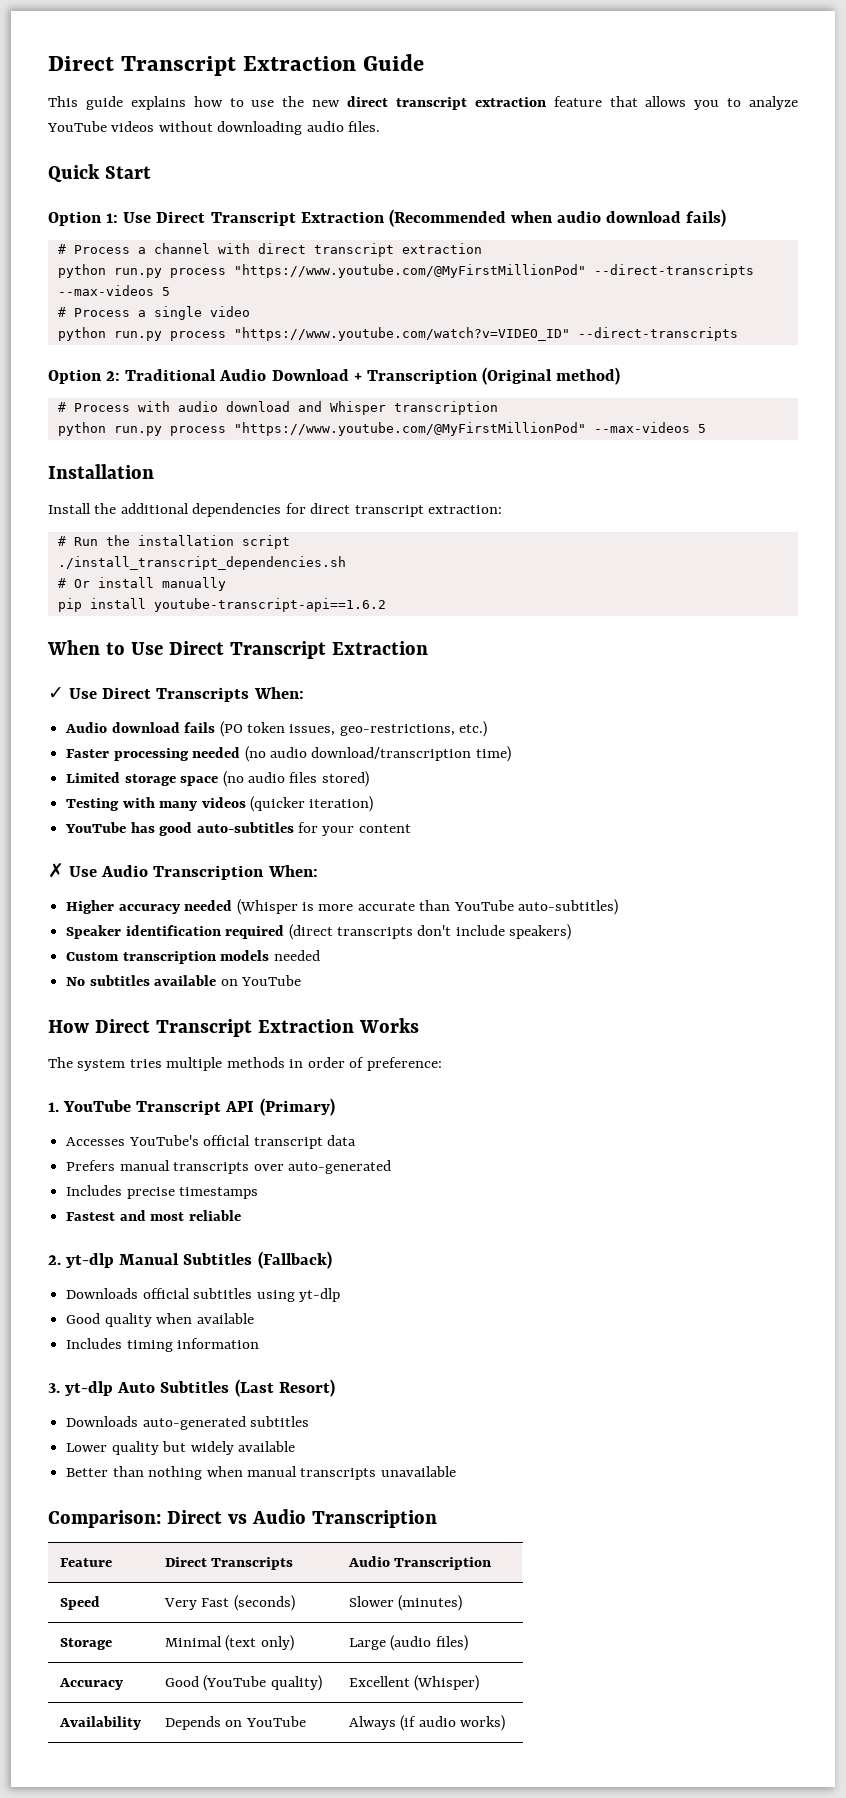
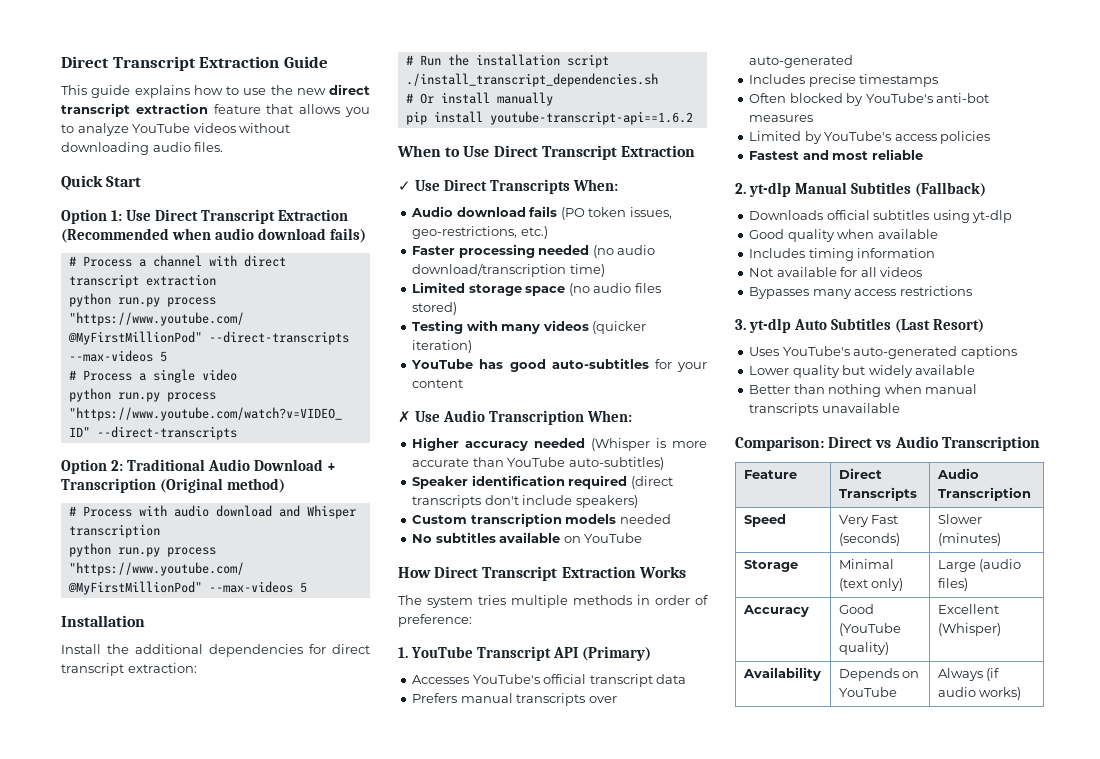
+ Often blocked by YouTube's anti-bot measures
+ Limited by YouTube's access policies
+ Not available for all videos
+ Bypasses many access restrictions
- Downloads auto-generated subtitles
+ Uses YouTube's auto-generated captions

